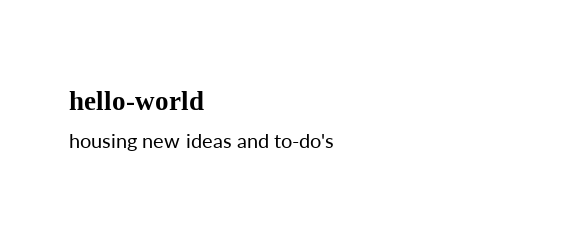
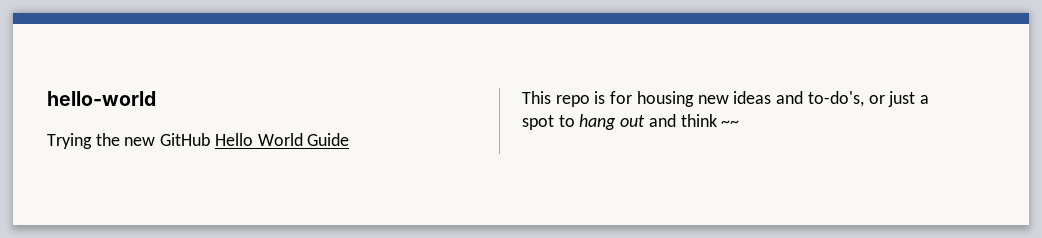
- housing new ideas and to-do's
+ Trying the new GitHub Hello World Guide
+ This repo is for housing new ideas and to-do's, or just a spot to hang out and think ~~

